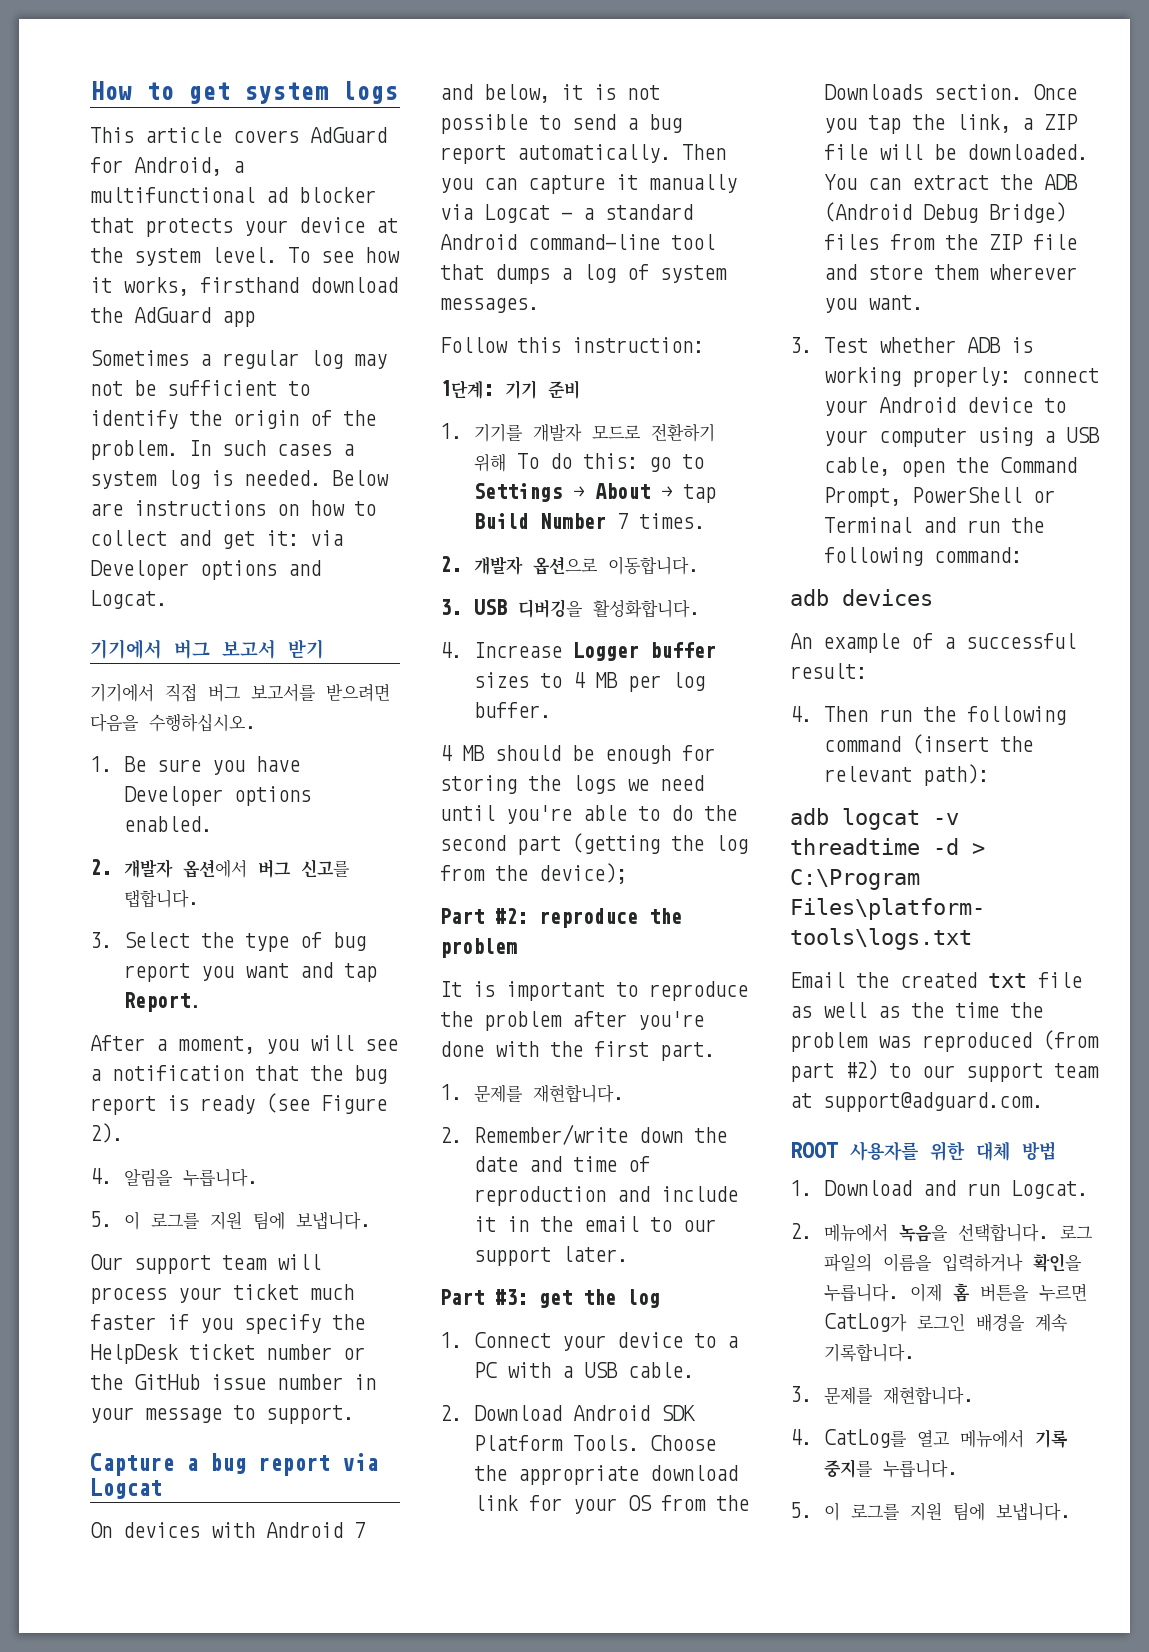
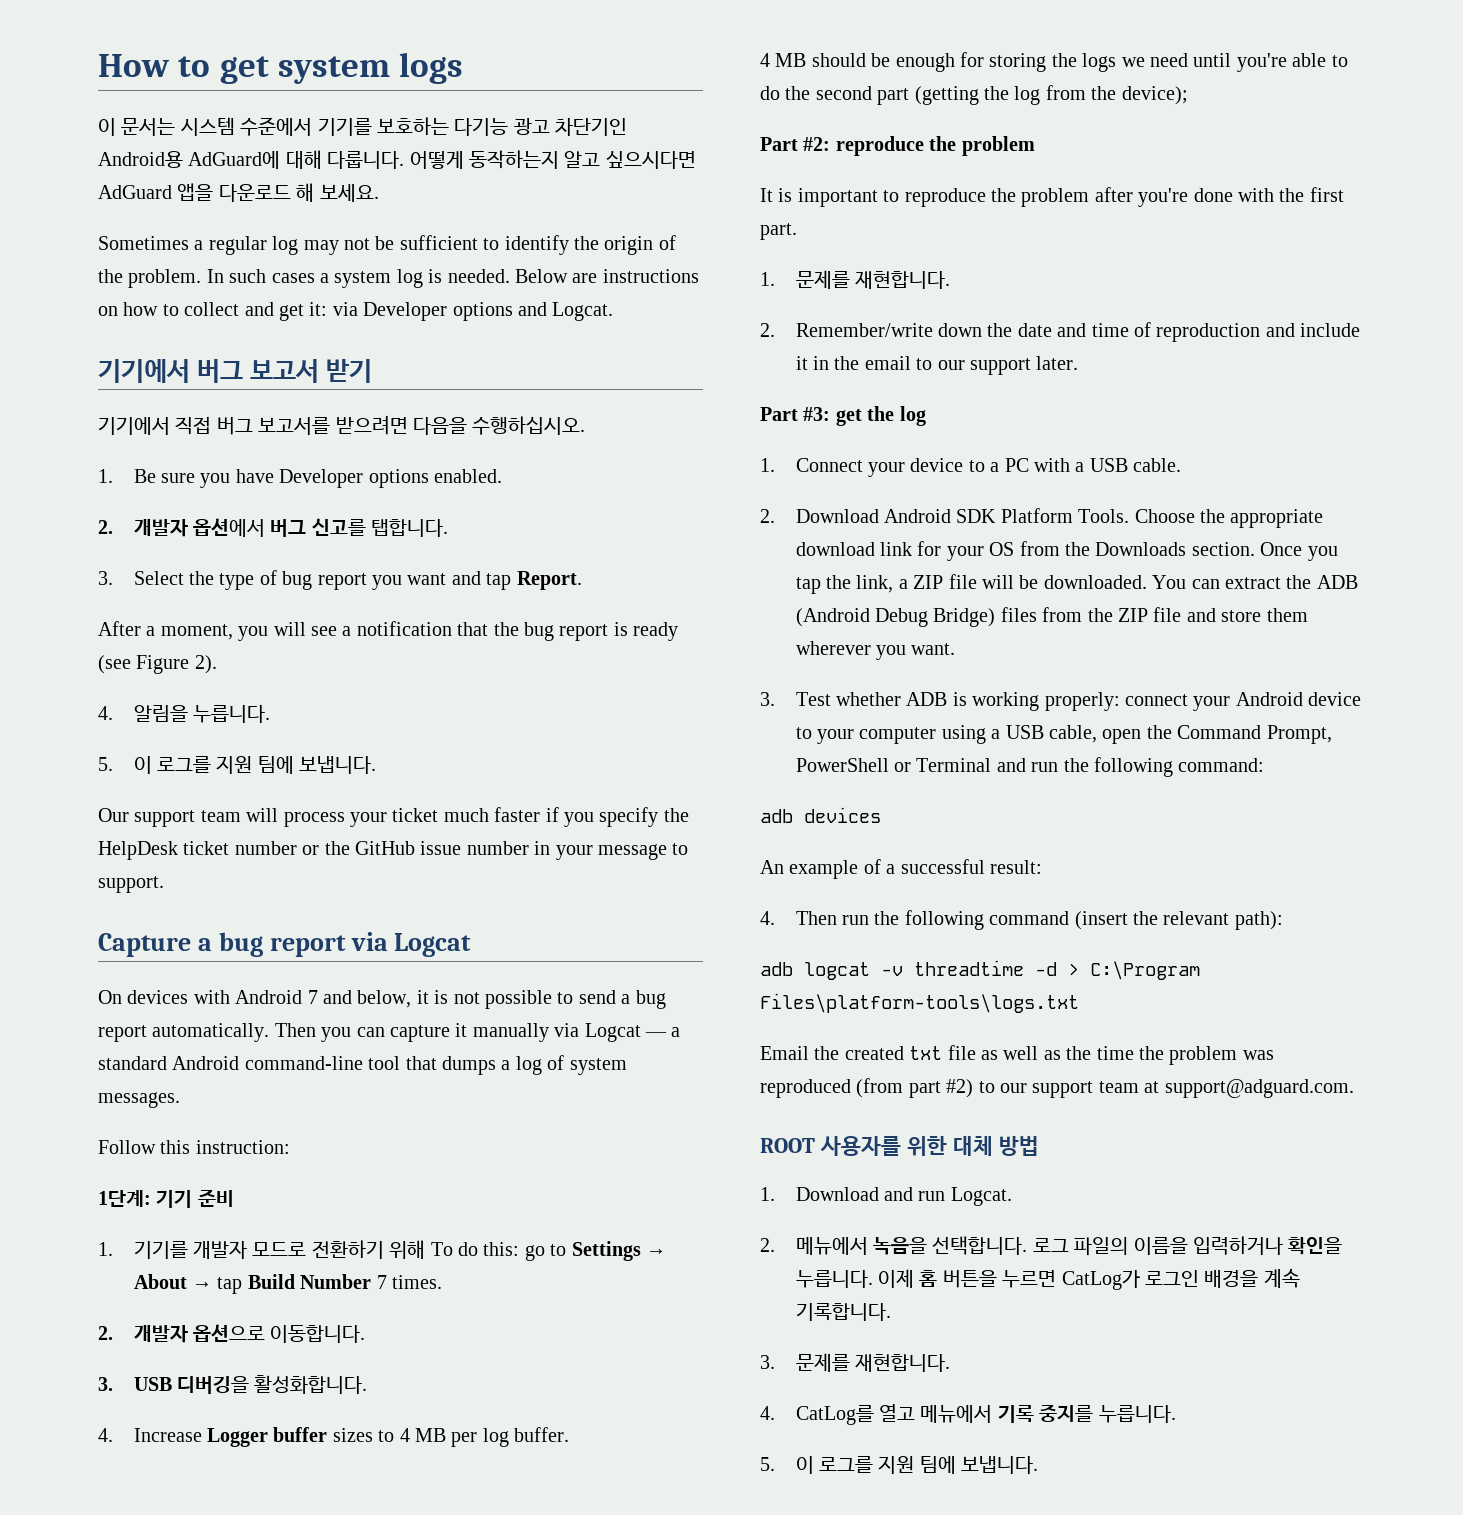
- This article covers AdGuard for Android, a multifunctional ad blocker that protects your device at the system level. To see how it works, firsthand download the AdGuard app
+ 이 문서는 시스템 수준에서 기기를 보호하는 다기능 광고 차단기인 Android용 AdGuard에 대해 다룹니다. 어떻게 동작하는지 알고 싶으시다면 AdGuard 앱을 다운로드 해 보세요.

